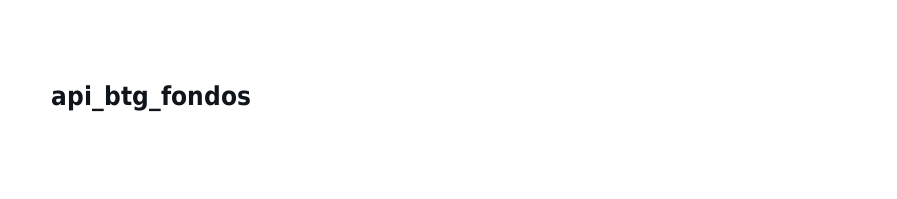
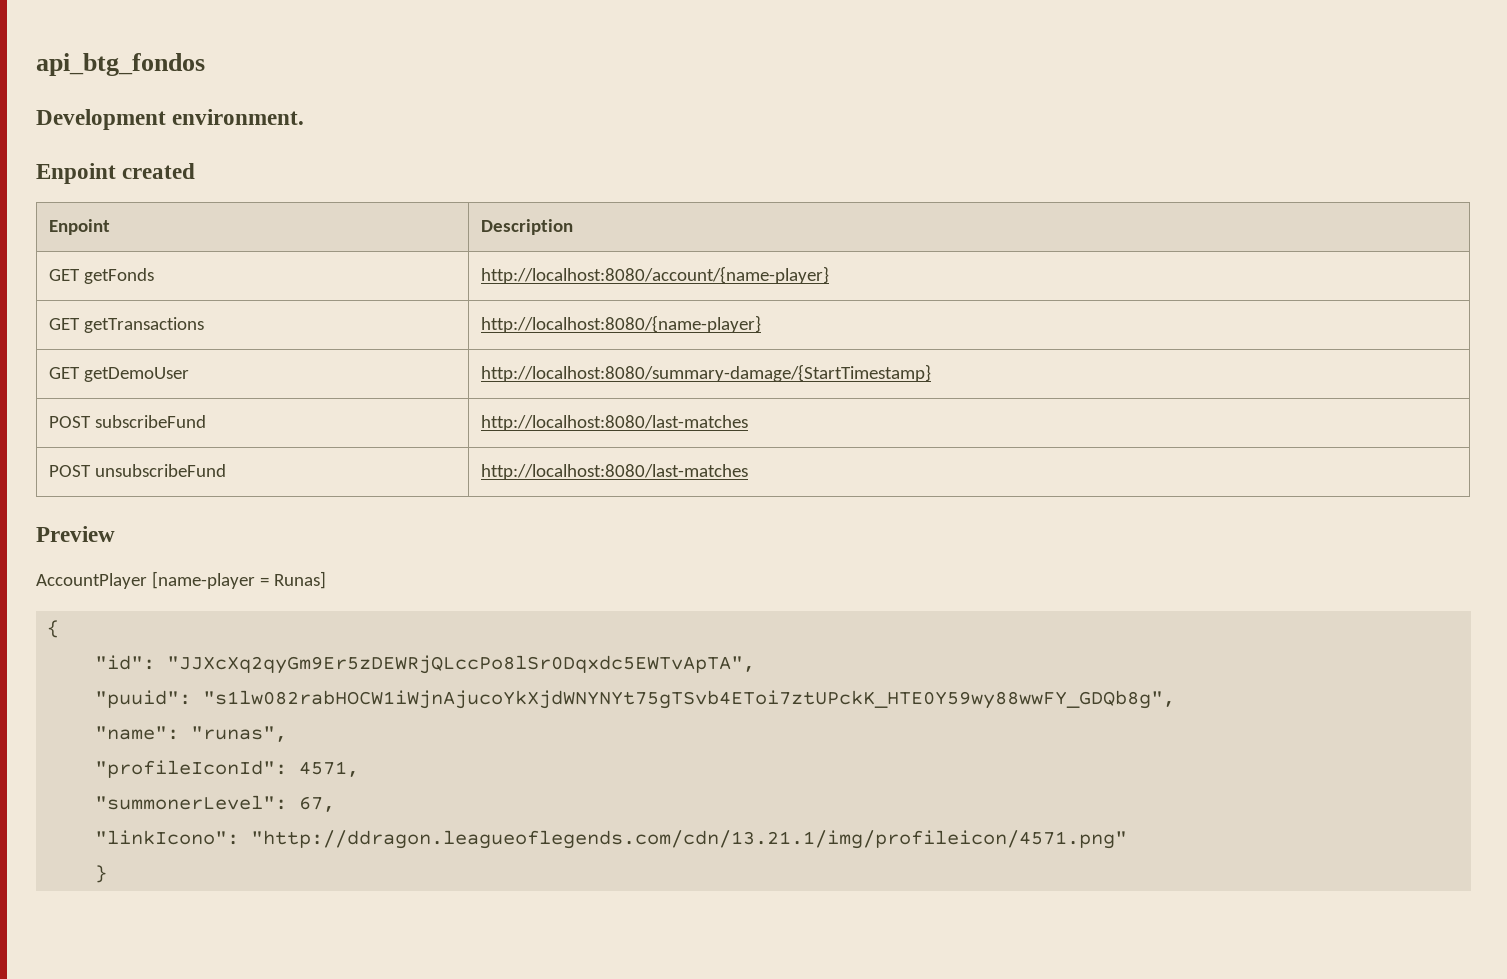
+ Development environment.
+ Enpoint created
+ Enpoint | Description
+ GET getFonds | http://localhost:8080/account/{name-player}
+ GET getTransactions | http://localhost:8080/{name-player}
+ GET getDemoUser | http://localhost:8080/summary-damage/{StartTimestamp}
+ POST subscribeFund | http://localhost:8080/last-matches
+ POST unsubscribeFund | http://localhost:8080/last-matches
+ Preview
+ AccountPlayer [name-player = Runas]
+ {
+ "id": "JJXcXq2qyGm9Er5zDEWRjQLccPo8lSr0Dqxdc5EWTvApTA",
+ "puuid": "s1lw082rabHOCW1iWjnAjucoYkXjdWNYNYt75gTSvb4EToi7ztUPckK_HTE0Y59wy88wwFY_GDQb8g",
+ "name": "runas",
+ "profileIconId": 4571,
+ "summonerLevel": 67,
+ "linkIcono": "http://ddragon.leagueoflegends.com/cdn/13.21.1/img/profileicon/4571.png"
+ }

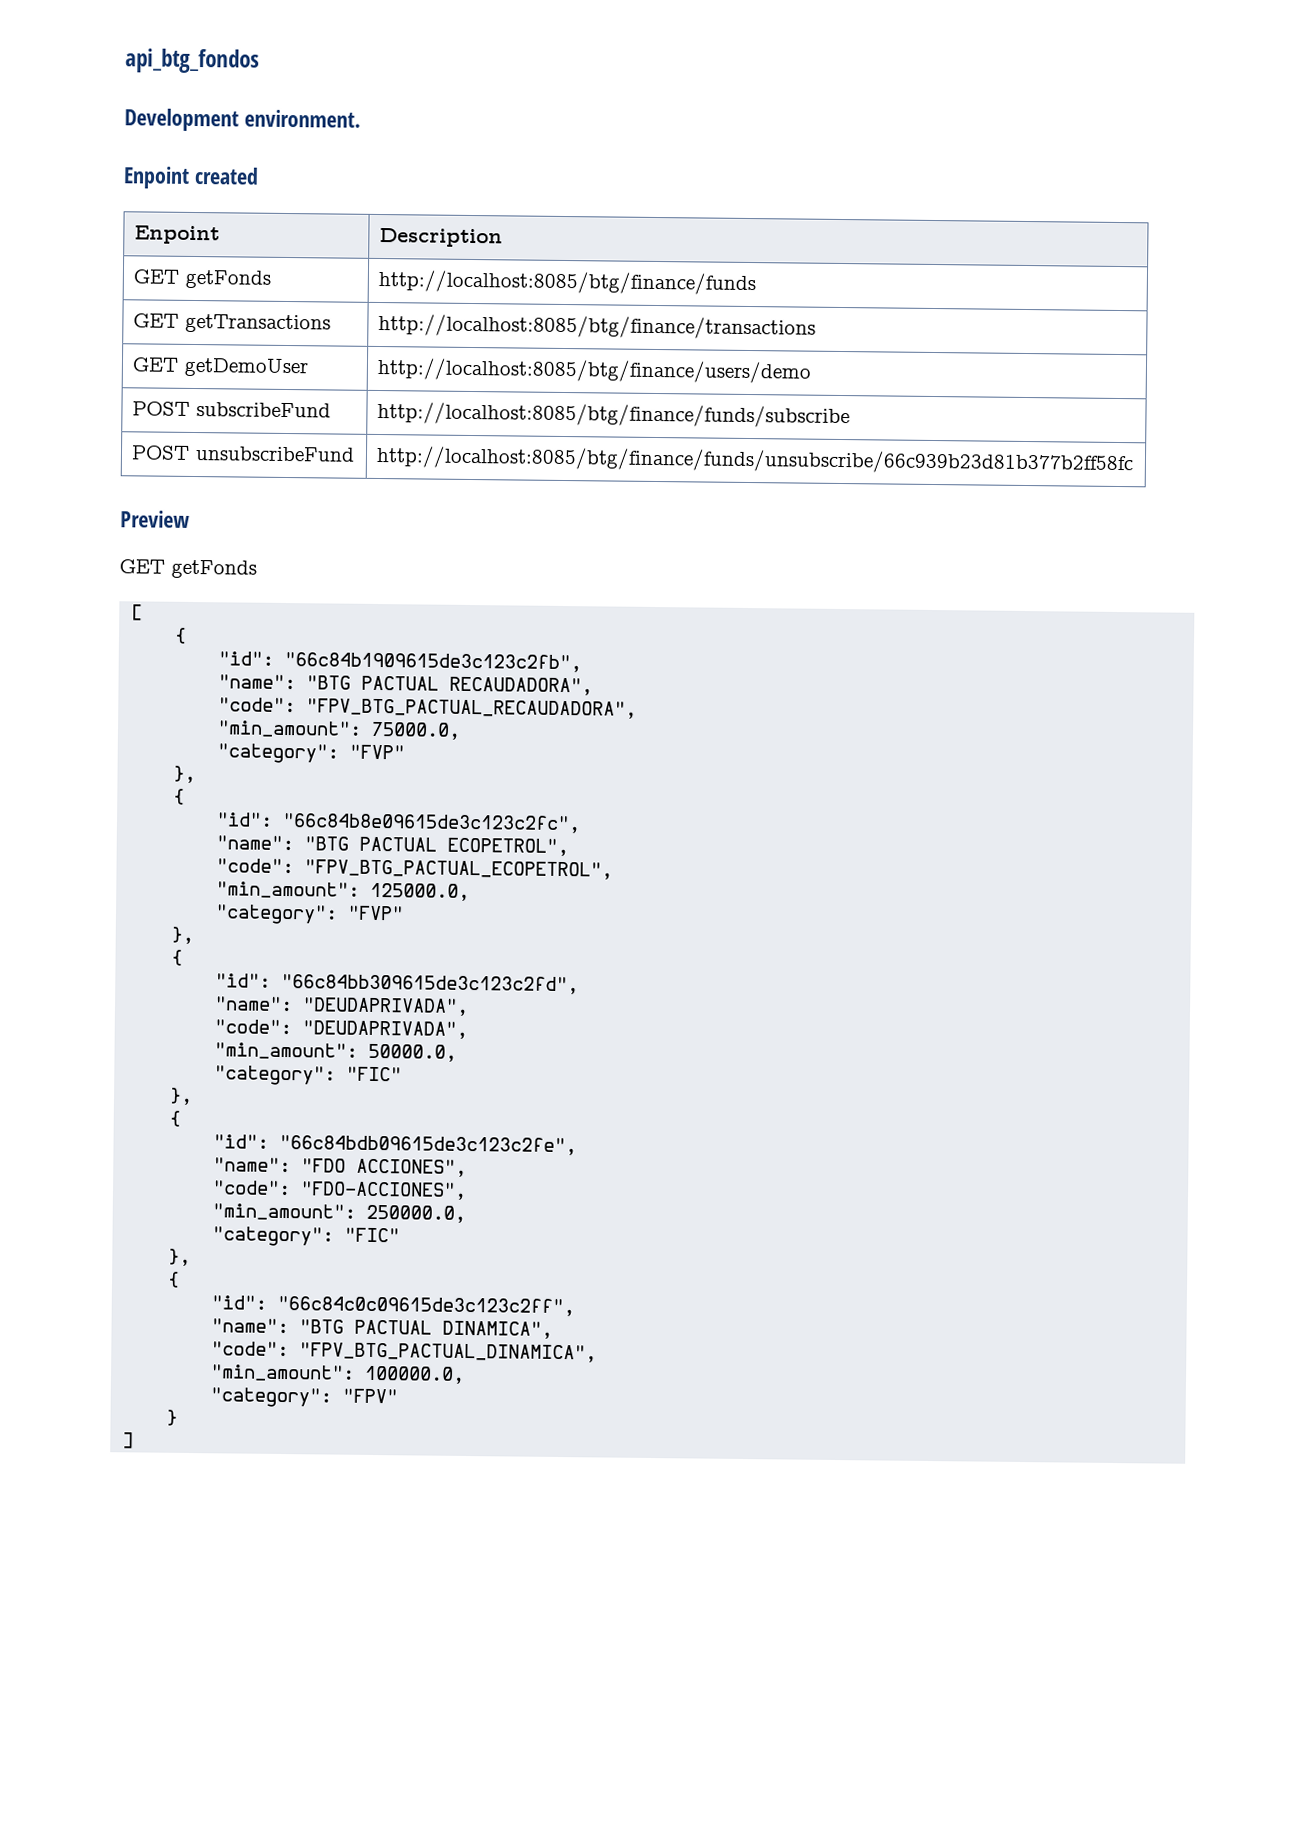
- GET getFonds | http://localhost:8080/account/{name-player}
+ GET getFonds | http://localhost:8085/btg/finance/funds
- GET getTransactions | http://localhost:8080/{name-player}
+ GET getTransactions | http://localhost:8085/btg/finance/transactions
- GET getDemoUser | http://localhost:8080/summary-damage/{StartTimestamp}
+ GET getDemoUser | http://localhost:8085/btg/finance/users/demo
- POST subscribeFund | http://localhost:8080/last-matches
+ POST subscribeFund | http://localhost:8085/btg/finance/funds/subscribe
- POST unsubscribeFund | http://localhost:8080/last-matches
+ POST unsubscribeFund | http://localhost:8085/btg/finance/funds/unsubscribe/66c939b23d81b377b2ff58fc
  Preview
- AccountPlayer [name-player = Runas]
+ GET getFonds
+ [
  {
- "id": "JJXcXq2qyGm9Er5zDEWRjQLccPo8lSr0Dqxdc5EWTvApTA",
- "puuid": "s1lw082rabHOCW1iWjnAjucoYkXjdWNYNYt75gTSvb4EToi7ztUPckK_HTE0Y59wy88wwFY_GDQb8g",
- "name": "runas",
- "profileIconId": 4571,
- "summonerLevel": 67,
- "linkIcono": "http://ddragon.leagueoflegends.com/cdn/13.21.1/img/profileicon/4571.png"
+ "id": "66c84b1909615de3c123c2fb",
+ "name": "BTG PACTUAL RECAUDADORA",
+ "code": "FPV_BTG_PACTUAL_RECAUDADORA",
+ "min_amount": 75000.0,
+ "category": "FVP"
+ },
+ {
+ "id": "66c84b8e09615de3c123c2fc",
+ "name": "BTG PACTUAL ECOPETROL",
+ "code": "FPV_BTG_PACTUAL_ECOPETROL",
+ "min_amount": 125000.0,
+ "category": "FVP"
+ },
+ {
+ "id": "66c84bb309615de3c123c2fd",
+ "name": "DEUDAPRIVADA",
+ "code": "DEUDAPRIVADA",
+ "min_amount": 50000.0,
+ "category": "FIC"
+ },
+ {
+ "id": "66c84bdb09615de3c123c2fe",
+ "name": "FDO ACCIONES",
+ "code": "FDO-ACCIONES",
+ "min_amount": 250000.0,
+ "category": "FIC"
+ },
+ {
+ "id": "66c84c0c09615de3c123c2ff",
+ "name": "BTG PACTUAL DINAMICA",
+ "code": "FPV_BTG_PACTUAL_DINAMICA",
+ "min_amount": 100000.0,
+ "category": "FPV"
+ ]

